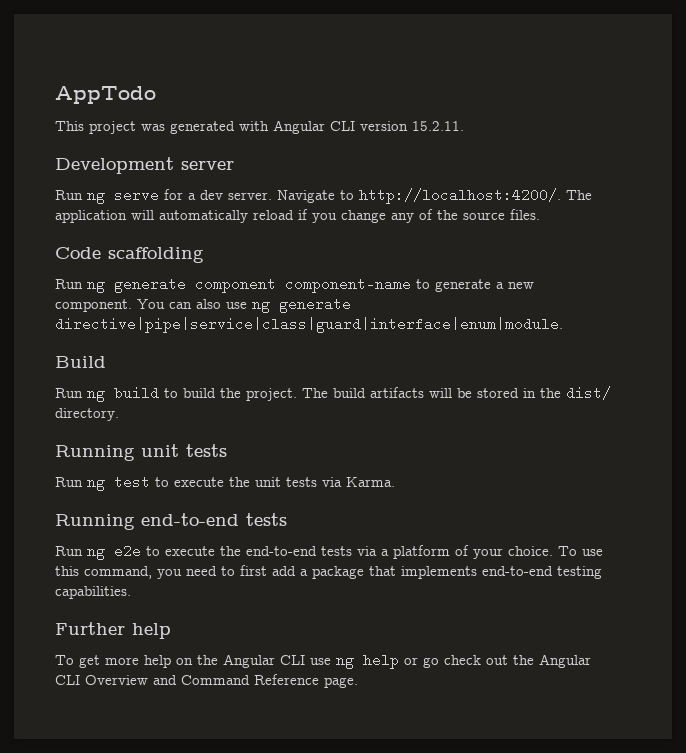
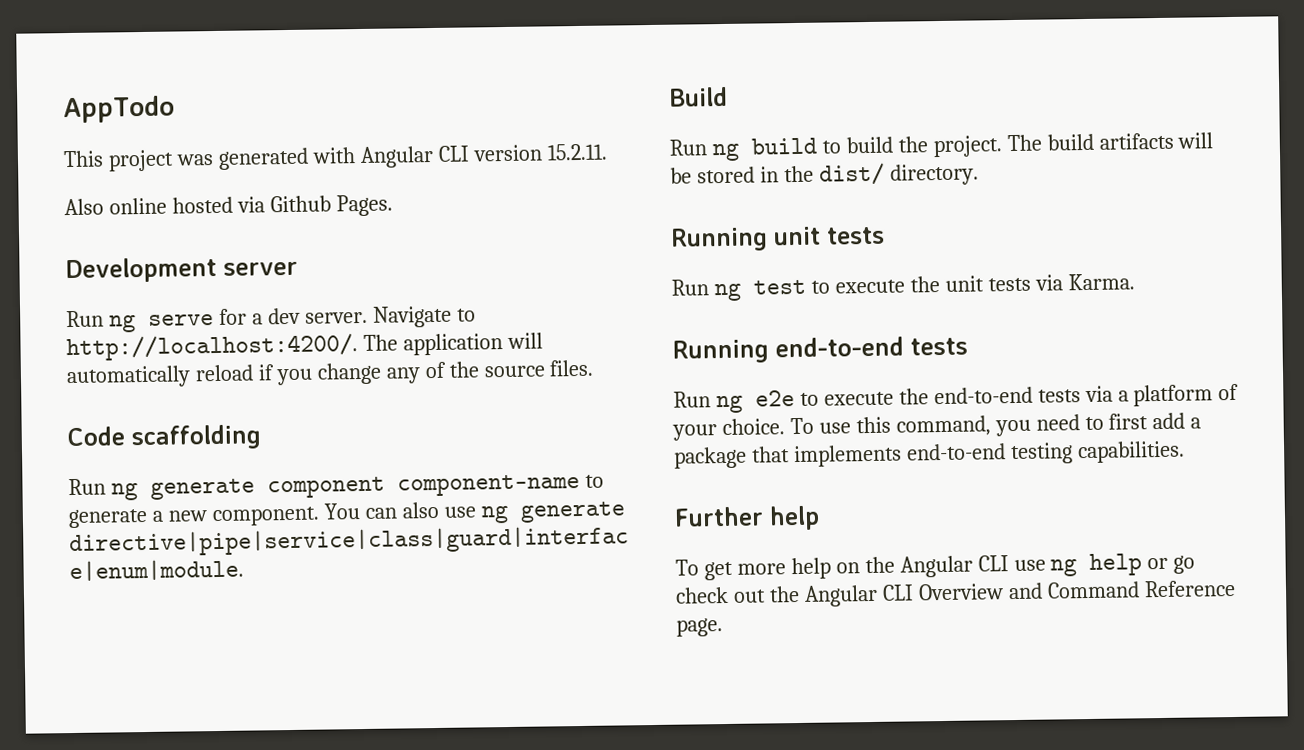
+ Also online hosted via Github Pages.

